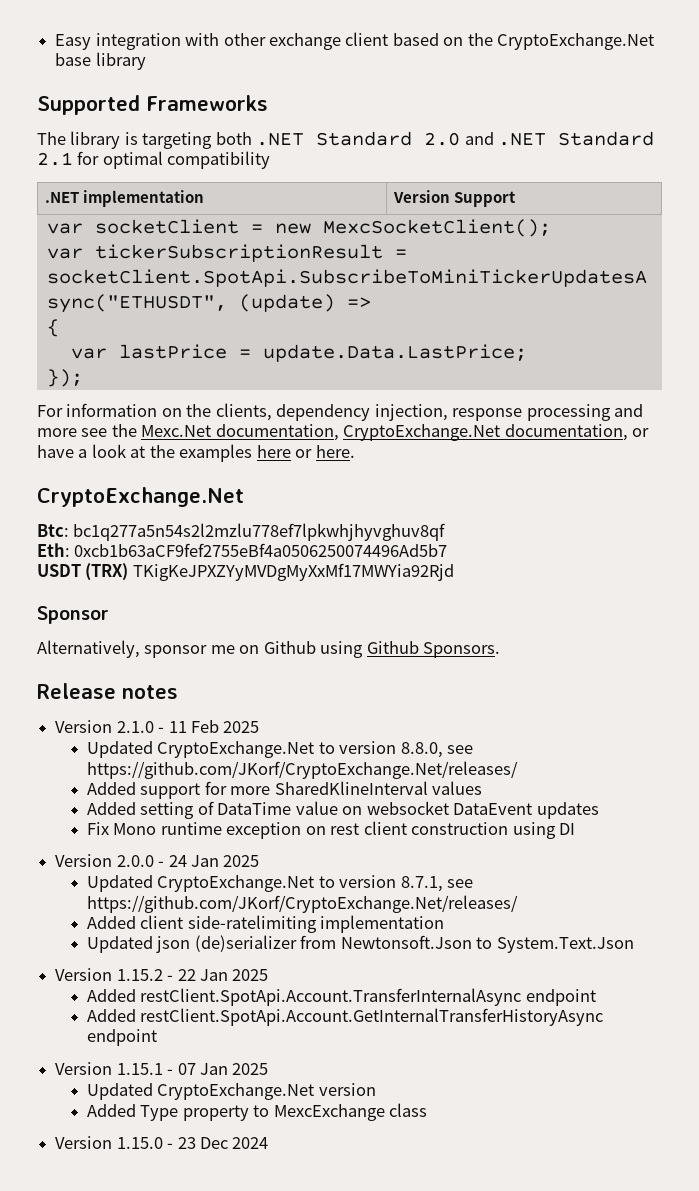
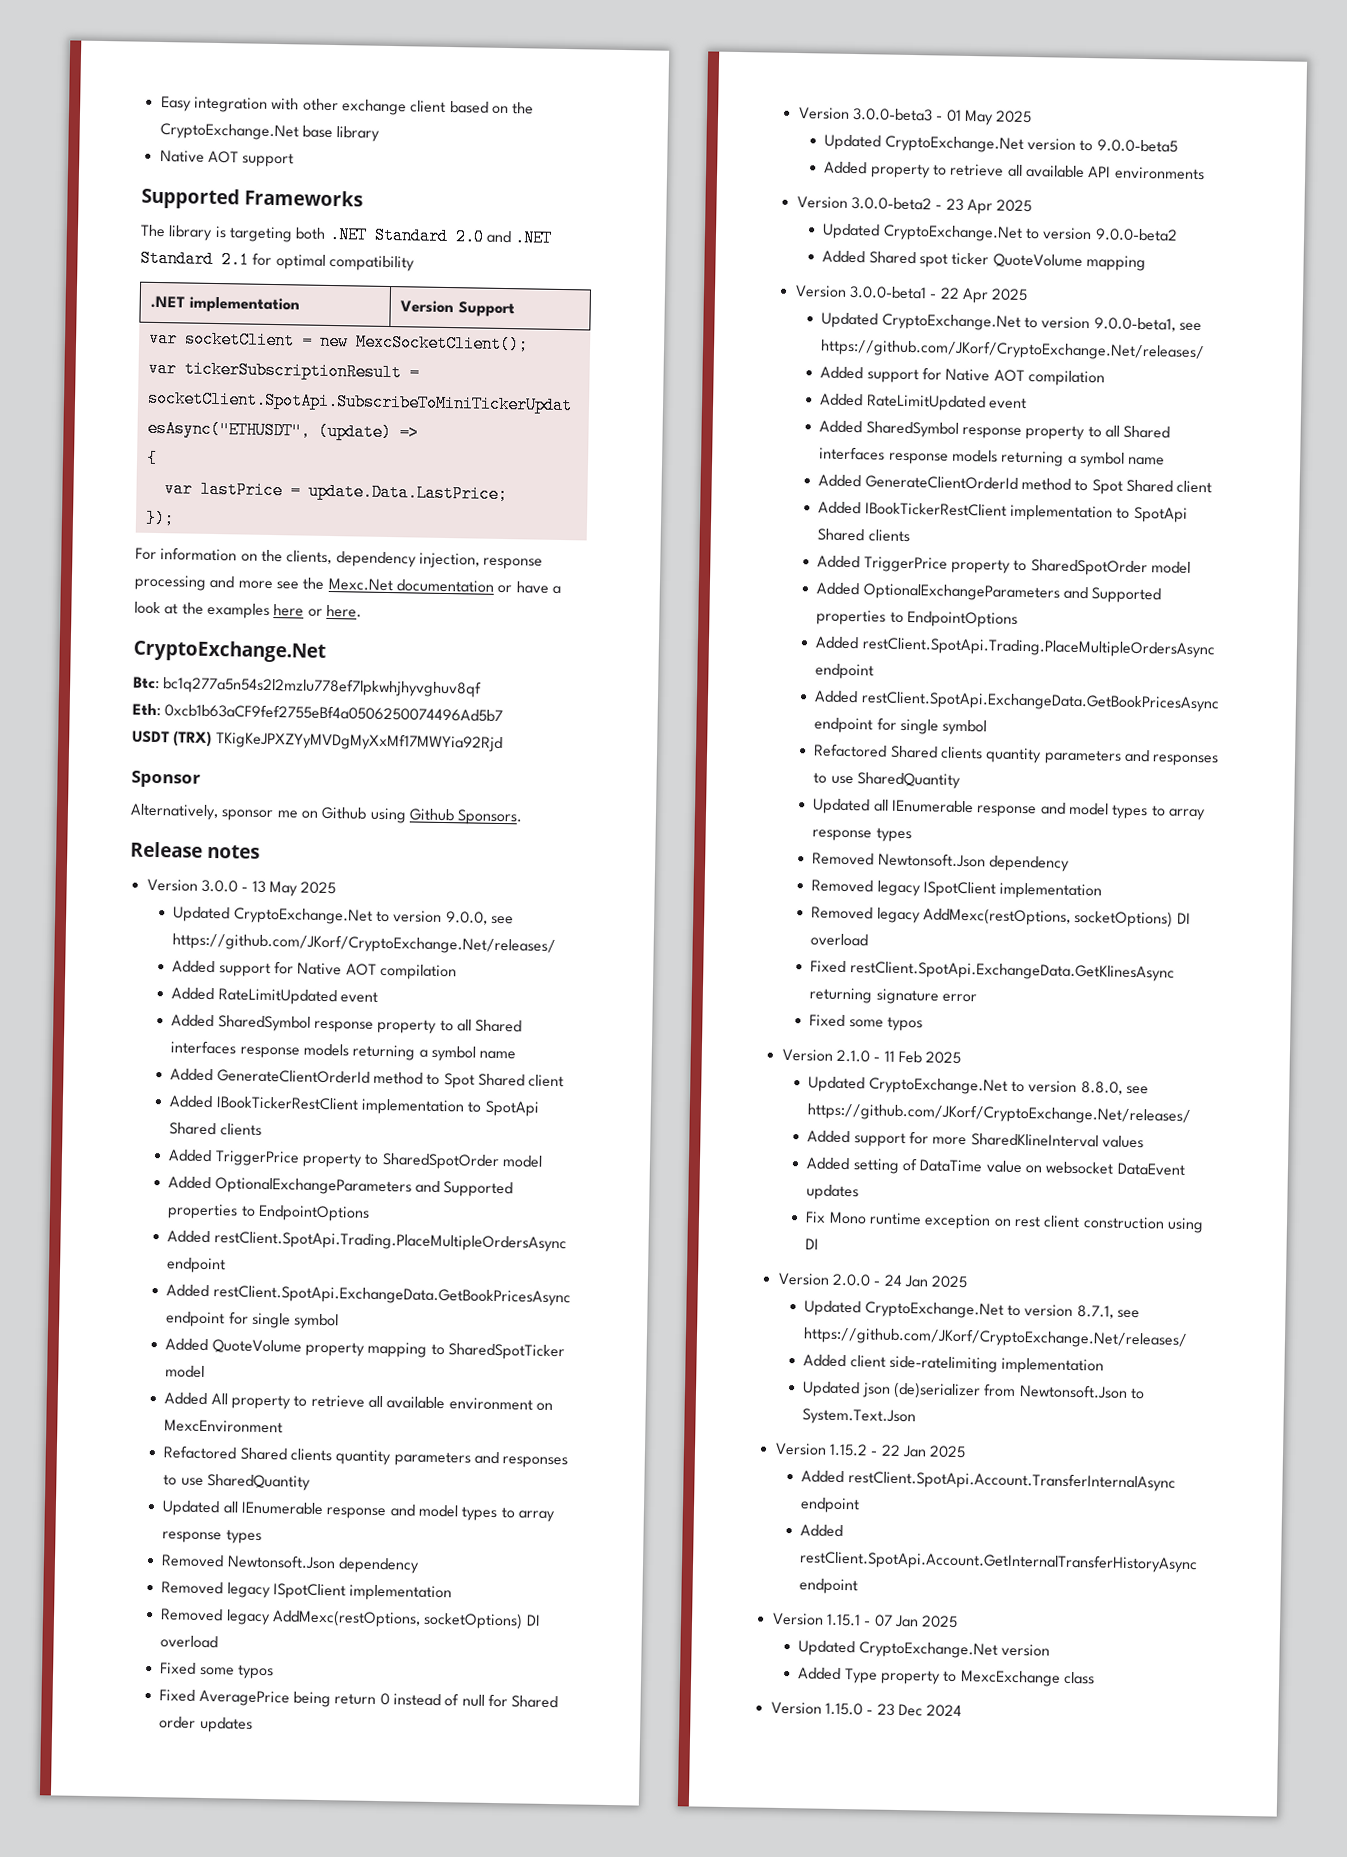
+ Native AOT support
- For information on the clients, dependency injection, response processing and more see the Mexc.Net documentation, CryptoExchange.Net documentation, or have a look at the examples here or here.
+ For information on the clients, dependency injection, response processing and more see the Mexc.Net documentation or have a look at the examples here or here.
+ Version 3.0.0 - 13 May 2025
+ Updated CryptoExchange.Net to version 9.0.0, see https://github.com/JKorf/CryptoExchange.Net/releases/
+ Added support for Native AOT compilation
+ Added RateLimitUpdated event
+ Added SharedSymbol response property to all Shared interfaces response models returning a symbol name
+ Added GenerateClientOrderId method to Spot Shared client
+ Added IBookTickerRestClient implementation to SpotApi Shared clients
+ Added TriggerPrice property to SharedSpotOrder model
+ Added OptionalExchangeParameters and Supported properties to EndpointOptions
+ Added restClient.SpotApi.Trading.PlaceMultipleOrdersAsync endpoint
+ Added restClient.SpotApi.ExchangeData.GetBookPricesAsync endpoint for single symbol
+ Added QuoteVolume property mapping to SharedSpotTicker model
+ Added All property to retrieve all available environment on MexcEnvironment
+ Refactored Shared clients quantity parameters and responses to use SharedQuantity
+ Updated all IEnumerable response and model types to array response types
+ Removed Newtonsoft.Json dependency
+ Removed legacy ISpotClient implementation
+ Removed legacy AddMexc(restOptions, socketOptions) DI overload
+ Fixed some typos
+ Fixed AveragePrice being return 0 instead of null for Shared order updates
+ Version 3.0.0-beta3 - 01 May 2025
+ Updated CryptoExchange.Net version to 9.0.0-beta5
+ Added property to retrieve all available API environments
+ Version 3.0.0-beta2 - 23 Apr 2025
+ Updated CryptoExchange.Net to version 9.0.0-beta2
+ Added Shared spot ticker QuoteVolume mapping
+ Version 3.0.0-beta1 - 22 Apr 2025
+ Updated CryptoExchange.Net to version 9.0.0-beta1, see https://github.com/JKorf/CryptoExchange.Net/releases/
+ Added support for Native AOT compilation
+ Added RateLimitUpdated event
+ Added SharedSymbol response property to all Shared interfaces response models returning a symbol name
+ Added GenerateClientOrderId method to Spot Shared client
+ Added IBookTickerRestClient implementation to SpotApi Shared clients
+ Added TriggerPrice property to SharedSpotOrder model
+ Added OptionalExchangeParameters and Supported properties to EndpointOptions
+ Added restClient.SpotApi.Trading.PlaceMultipleOrdersAsync endpoint
+ Added restClient.SpotApi.ExchangeData.GetBookPricesAsync endpoint for single symbol
+ Refactored Shared clients quantity parameters and responses to use SharedQuantity
+ Updated all IEnumerable response and model types to array response types
+ Removed Newtonsoft.Json dependency
+ Removed legacy ISpotClient implementation
+ Removed legacy AddMexc(restOptions, socketOptions) DI overload
+ Fixed restClient.SpotApi.ExchangeData.GetKlinesAsync returning signature error
+ Fixed some typos

